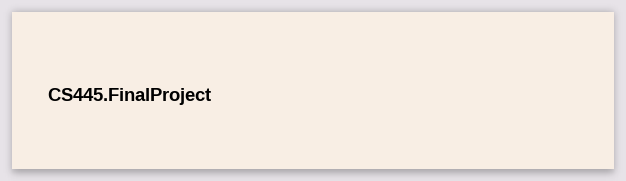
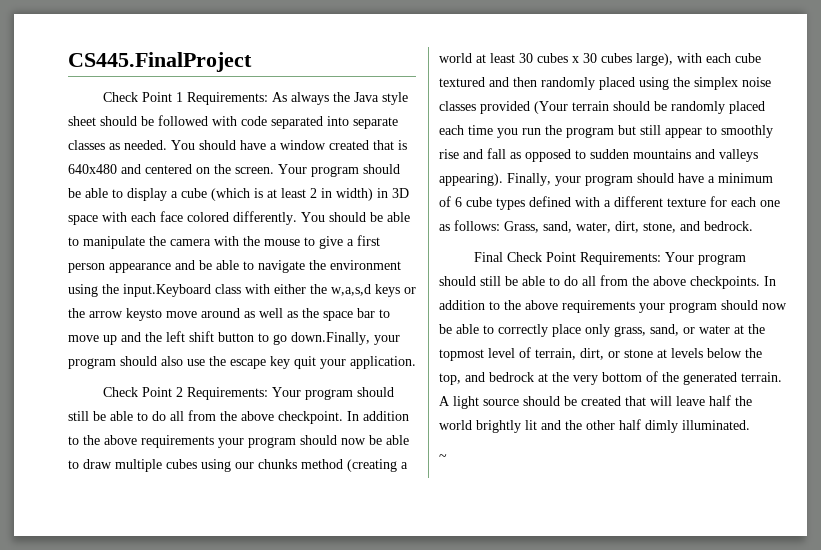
+ Check Point 1 Requirements: As always the Java style sheet should be followed with code separated into separate classes as needed. You should have a window created that is 640x480 and centered on the screen. Your program should be able to display a cube (which is at least 2 in width) in 3D space with each face colored differently. You should be able to manipulate the camera with the mouse to give a first person appearance and be able to navigate the environment using the input.Keyboard class with either the w,a,s,d keys or the arrow keysto move around as well as the space bar to move up and the left shift button to go down.Finally, your program should also use the escape key quit your application.
+ Check Point 2 Requirements: Your program should still be able to do all from the above checkpoint. In addition to the above requirements your program should now be able to draw multiple cubes using our chunks method (creating a world at least 30 cubes x 30 cubes large), with each cube textured and then randomly placed using the simplex noise classes provided (Your terrain should be randomly placed each time you run the program but still appear to smoothly rise and fall as opposed to sudden mountains and valleys appearing). Finally, your program should have a minimum of 6 cube types defined with a different texture for each one as follows: Grass, sand, water, dirt, stone, and bedrock.
+ Final Check Point Requirements: Your program should still be able to do all from the above checkpoints. In addition to the above requirements your program should now be able to correctly place only grass, sand, or water at the topmost level of terrain, dirt, or stone at levels below the top, and bedrock at the very bottom of the generated terrain. A light source should be created that will leave half the world brightly lit and the other half dimly illuminated.
+ ~

